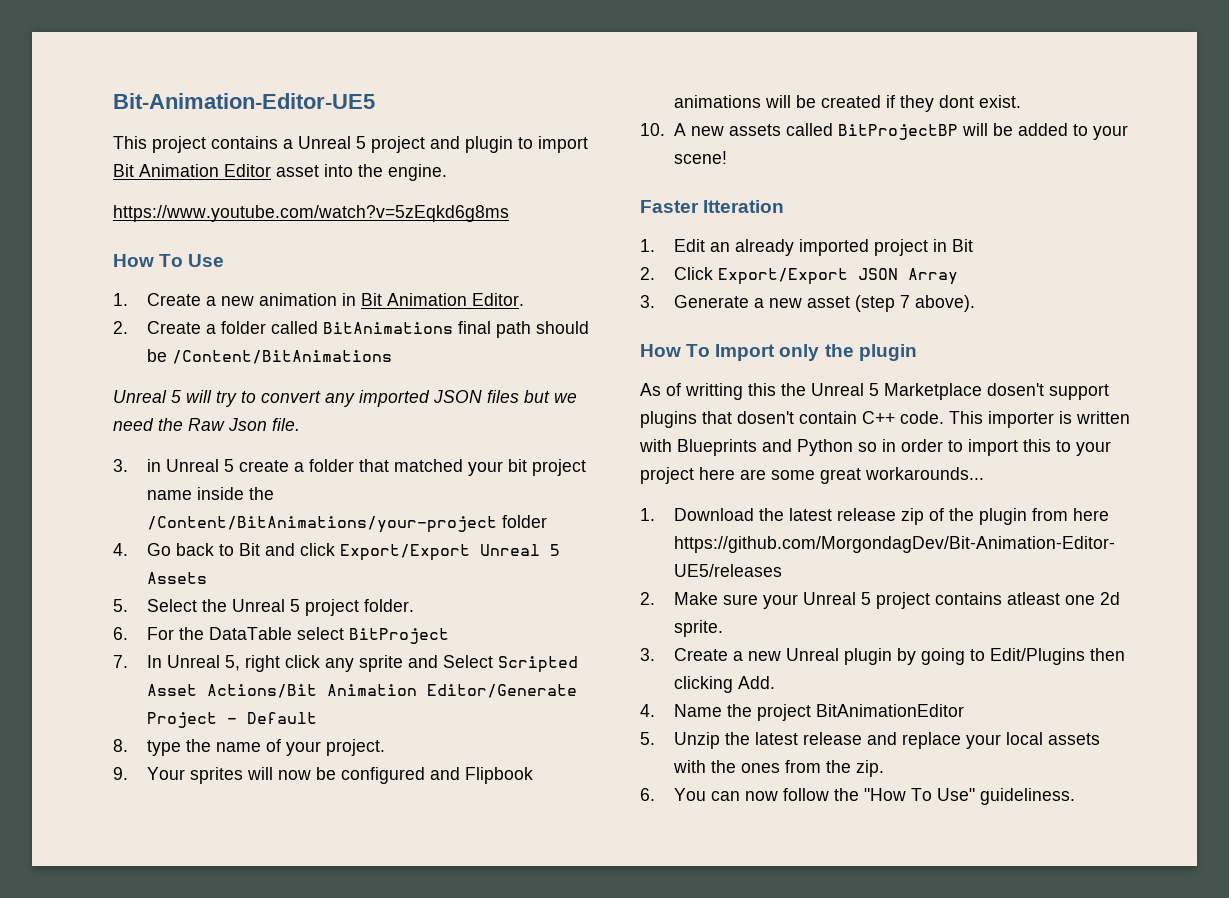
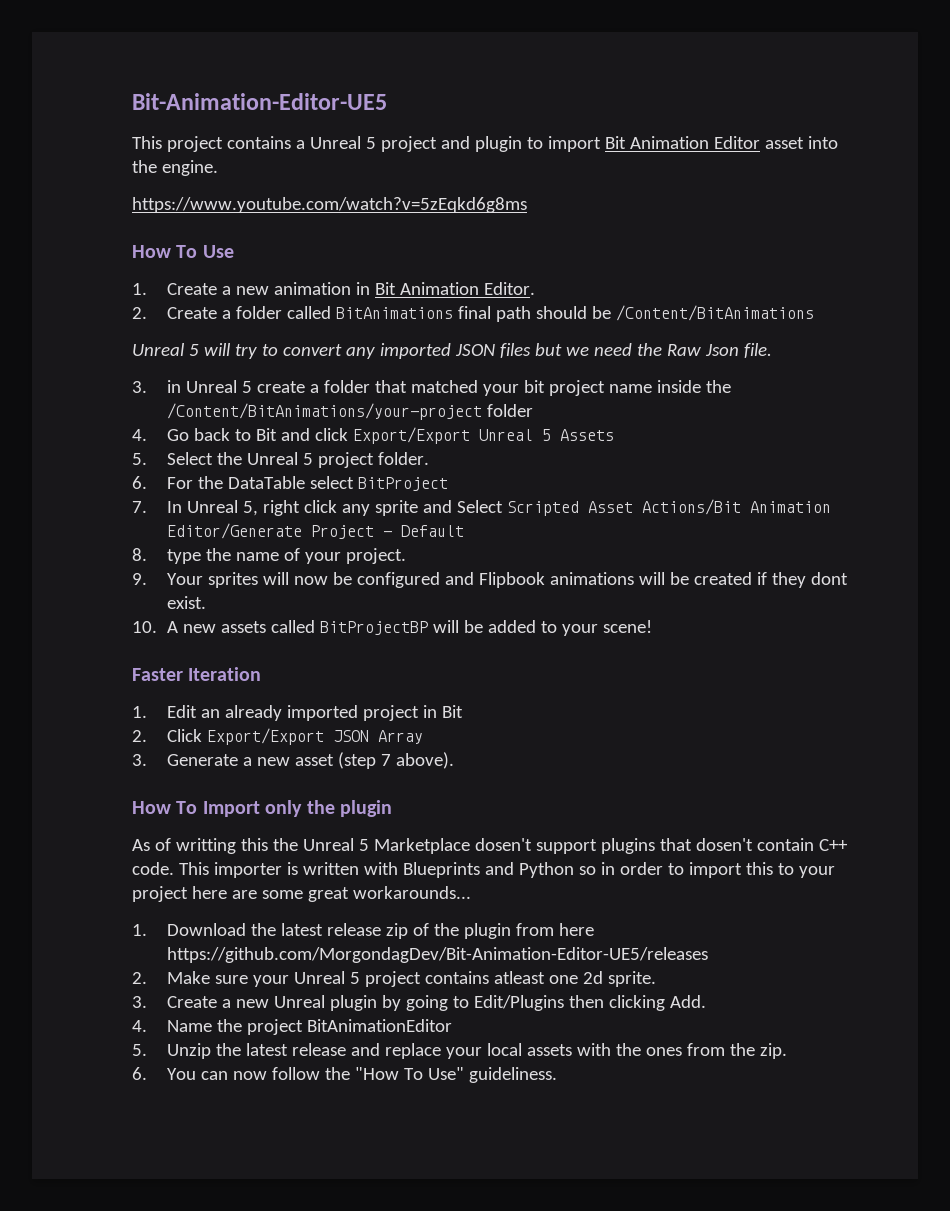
- Faster Itteration
+ Faster Iteration

